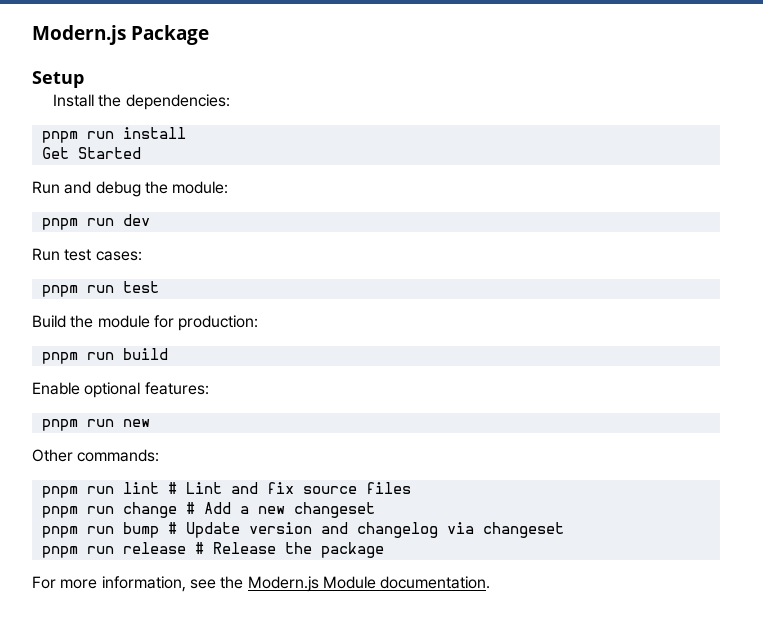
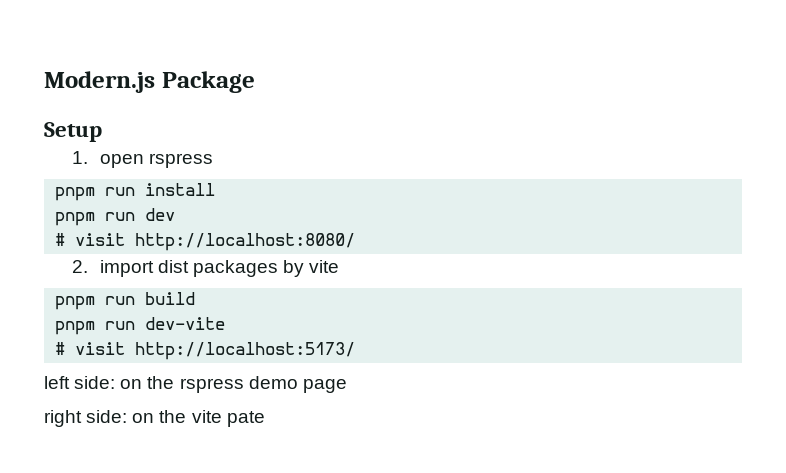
- Install the dependencies:
+ 1. open rspress
- Get Started
- Run and debug the module:
  pnpm run dev
- Run test cases:
- pnpm run test
- Build the module for production:
+ # visit http://localhost:8080/
+ 2. import dist packages by vite
- Enable optional features:
- pnpm run new
- Other commands:
- pnpm run lint # Lint and fix source files
- pnpm run change # Add a new changeset
- pnpm run bump # Update version and changelog via changeset
- pnpm run release # Release the package
- For more information, see the Modern.js Module documentation.
+ pnpm run dev-vite
+ # visit http://localhost:5173/
+ left side: on the rspress demo page
+ right side: on the vite pate

